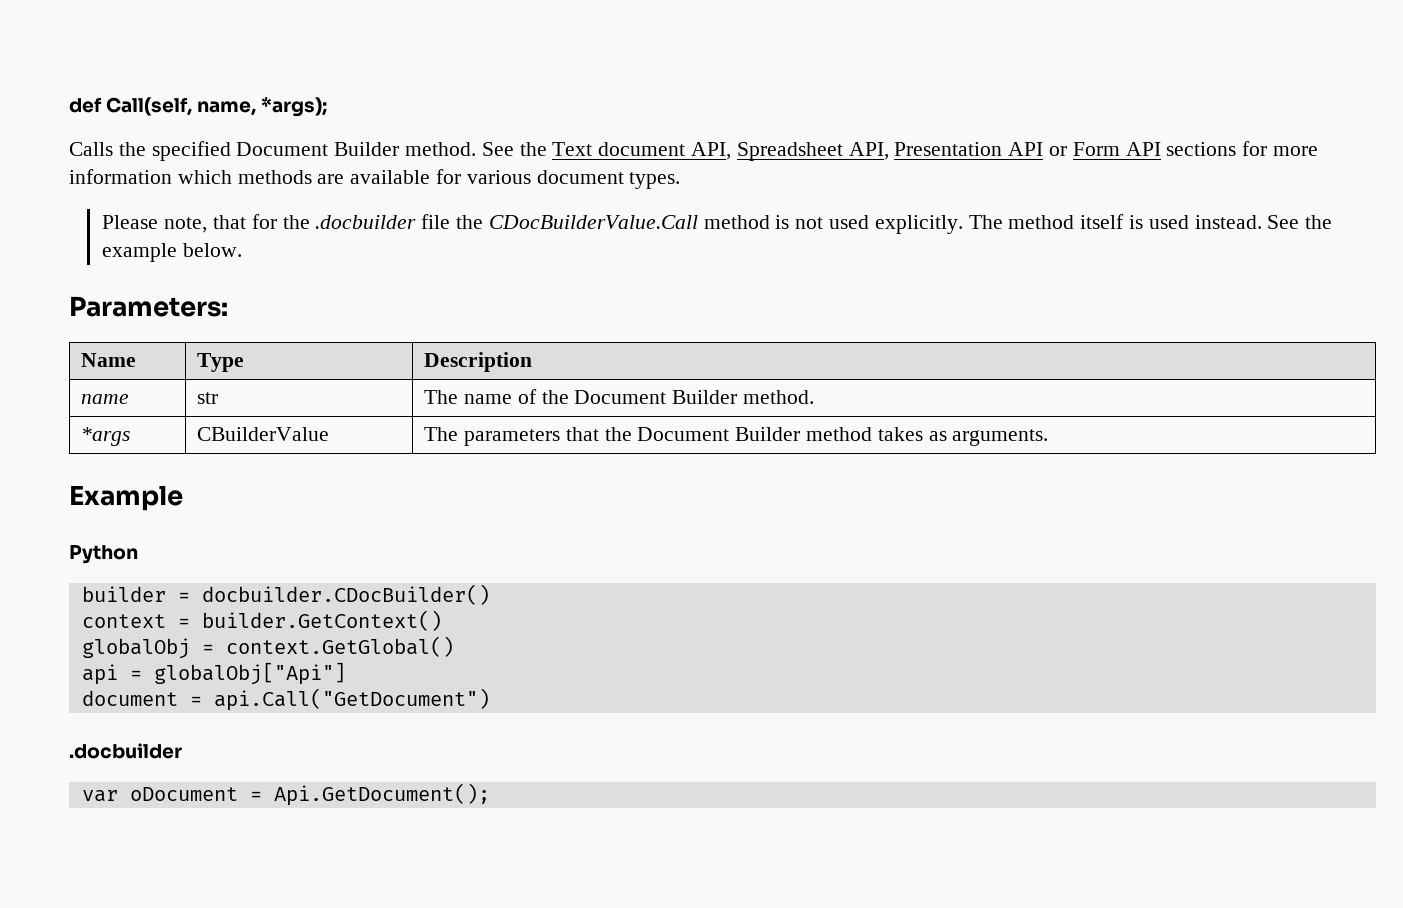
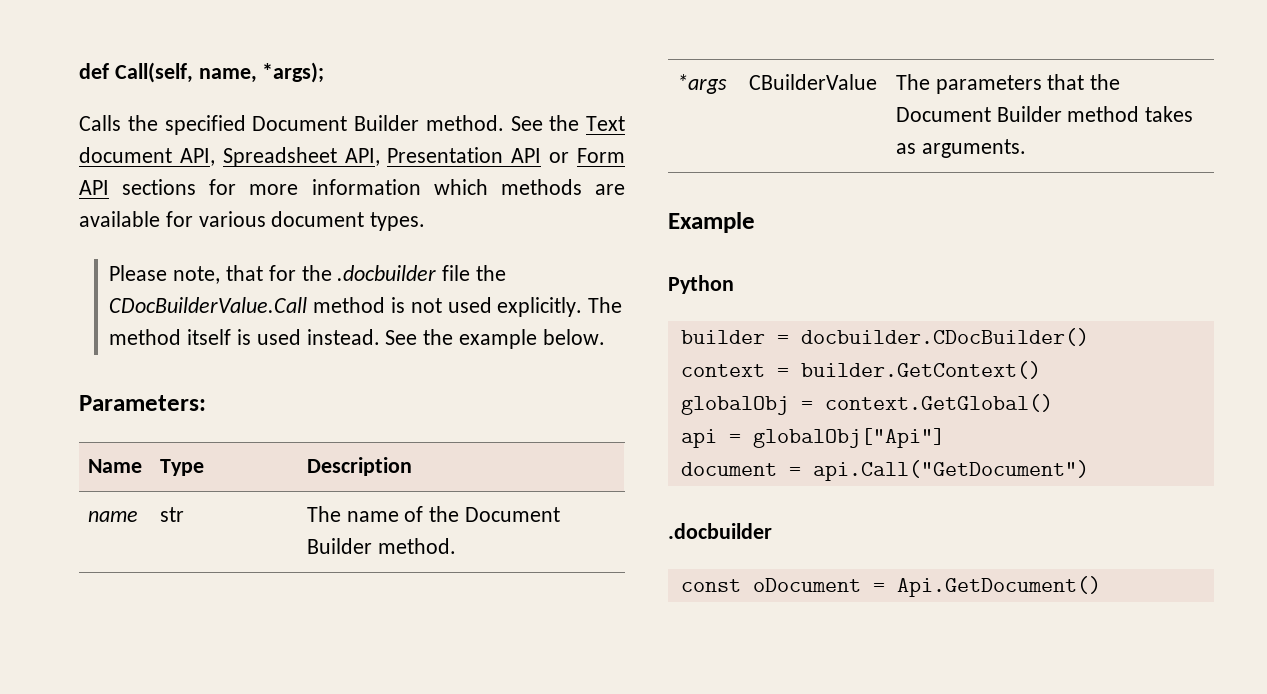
- var oDocument = Api.GetDocument();
+ const oDocument = Api.GetDocument()

